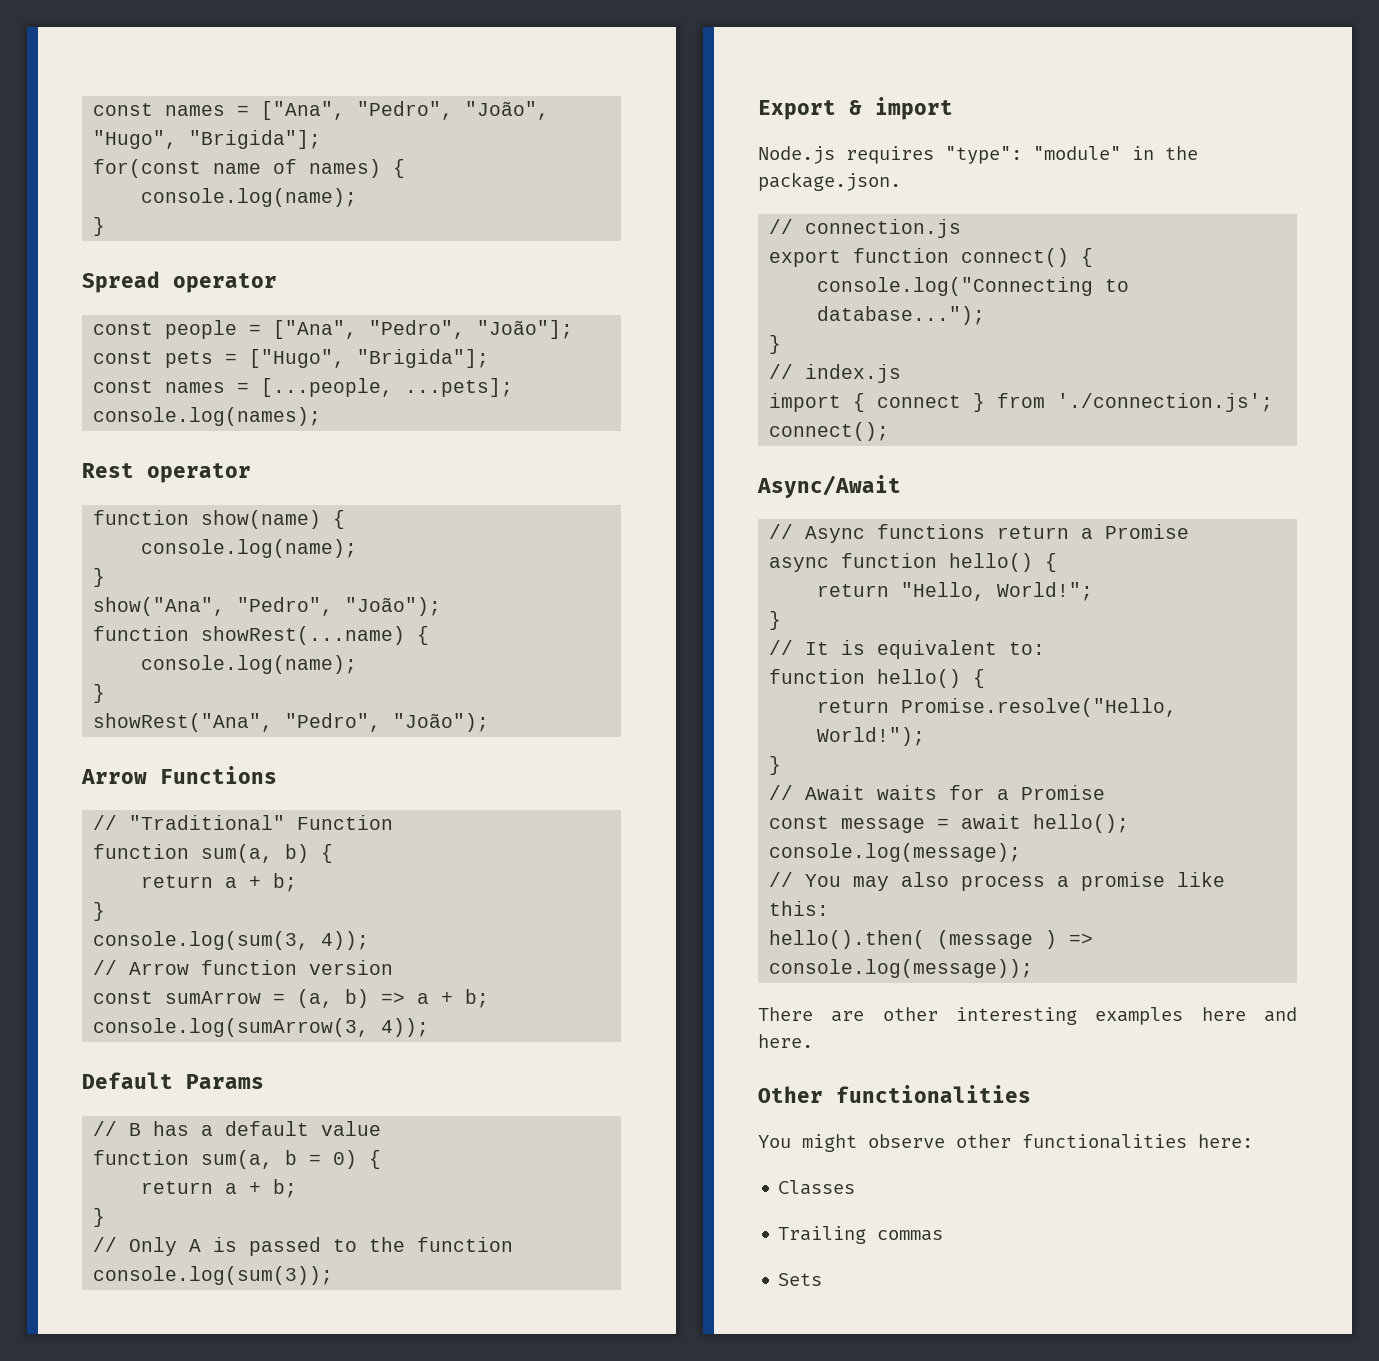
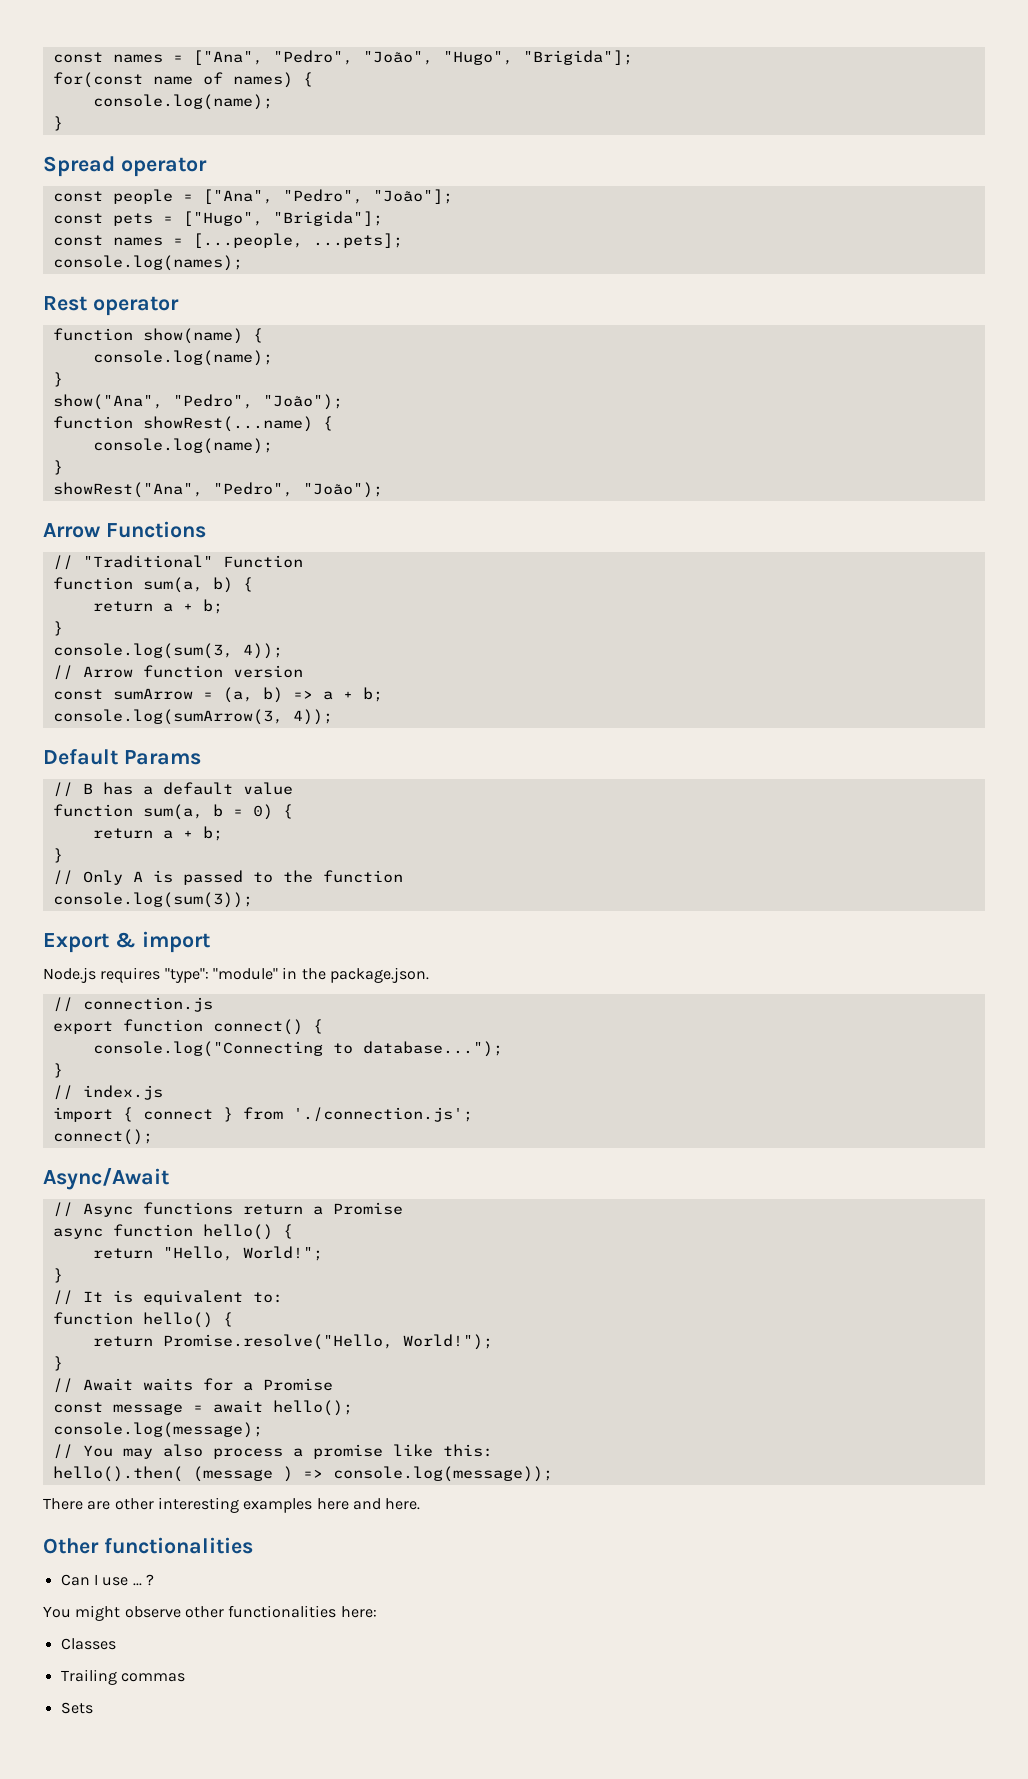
+ Can I use ... ?

